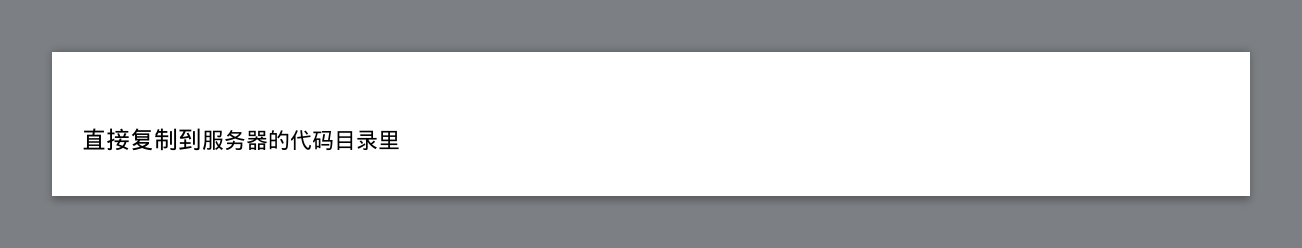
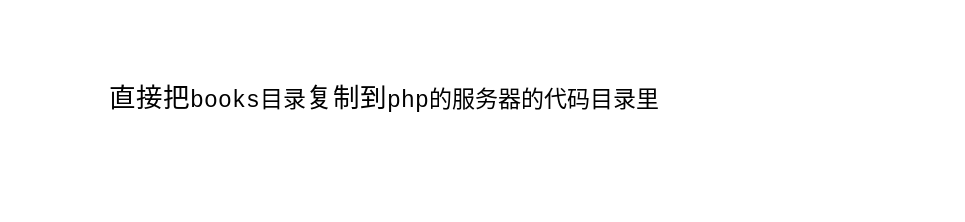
- 直接复制到服务器的代码目录里
+ 直接把books目录复制到php的服务器的代码目录里

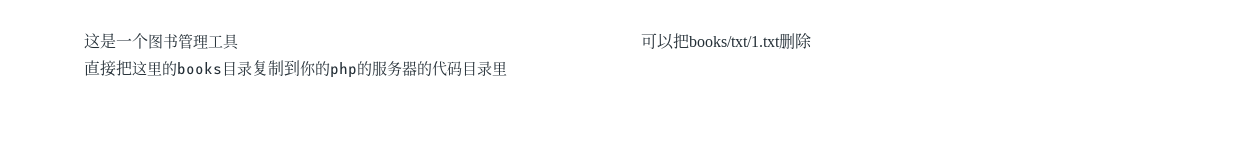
- 直接把books目录复制到php的服务器的代码目录里
+ 这是一个图书管理工具
+ 直接把这里的books目录复制到你的php的服务器的代码目录里
+ 可以把books/txt/1.txt删除

